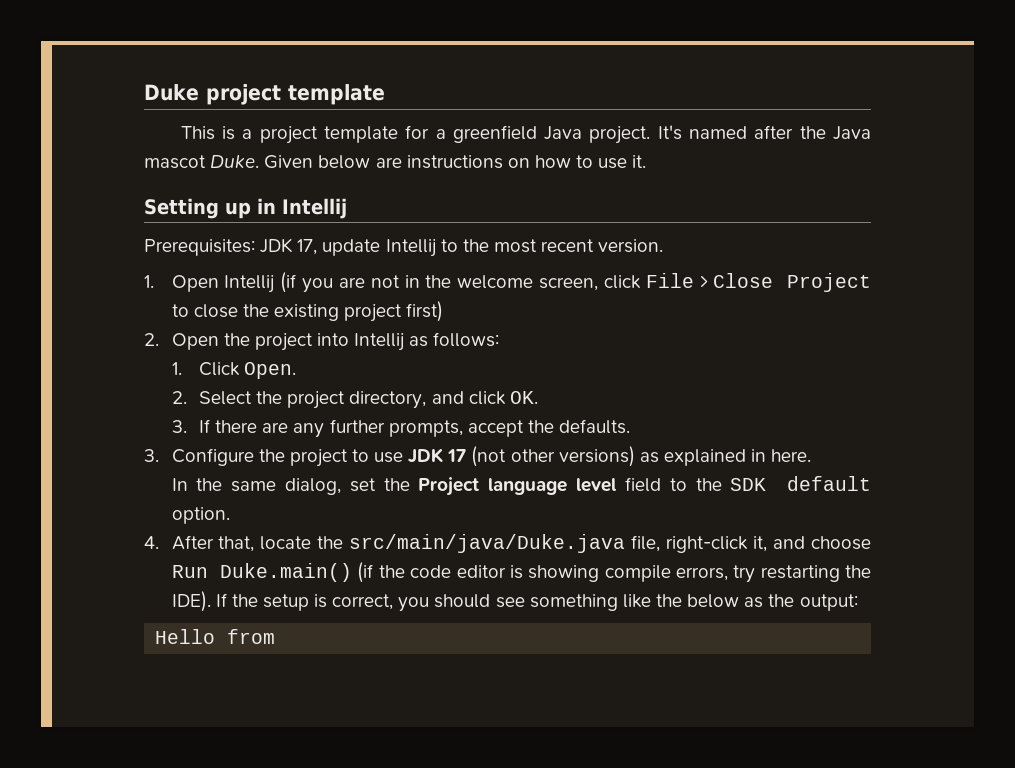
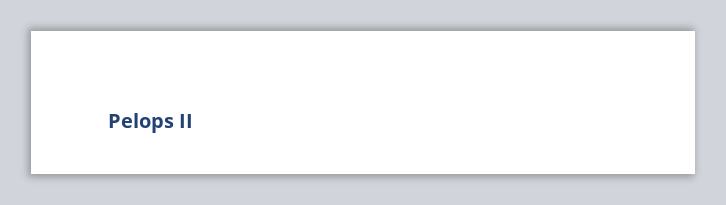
- Duke project template
- This is a project template for a greenfield Java project. It's named after the Java mascot Duke. Given below are instructions on how to use it.
- Setting up in Intellij
- Prerequisites: JDK 17, update Intellij to the most recent version.
- 1. Open Intellij (if you are not in the welcome screen, click File > Close Project to close the existing project first)
- 2. Open the project into Intellij as follows:
- 1. Click Open.
- 2. Select the project directory, and click OK.
- 3. If there are any further prompts, accept the defaults.
- 3. Configure the project to use JDK 17 (not other versions) as explained in here.
- In the same dialog, set the Project language level field to the SDK default option.
- 4. After that, locate the src/main/java/Duke.java file, right-click it, and choose Run Duke.main() (if the code editor is showing compile errors, try restarting the IDE). If the setup is correct, you should see something like the below as the output:
- Hello from
+ Pelops II

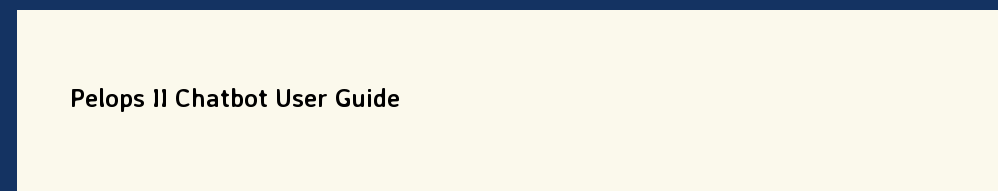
- Pelops II
+ Pelops II Chatbot User Guide

